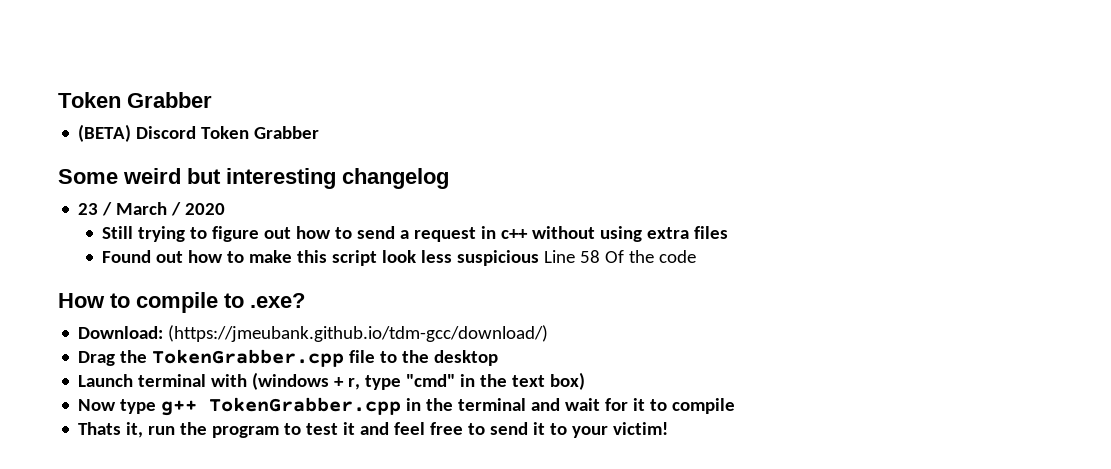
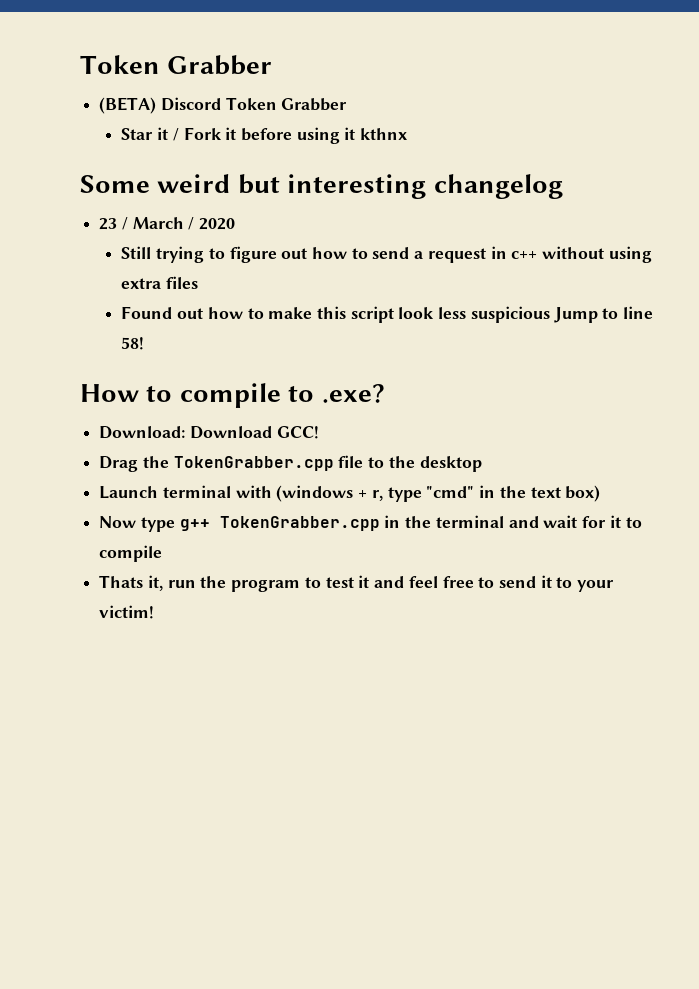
+ Star it / Fork it before using it kthnx
- Found out how to make this script look less suspicious Line 58 Of the code
+ Found out how to make this script look less suspicious Jump to line 58!
- Download: (https://jmeubank.github.io/tdm-gcc/download/)
+ Download: Download GCC!

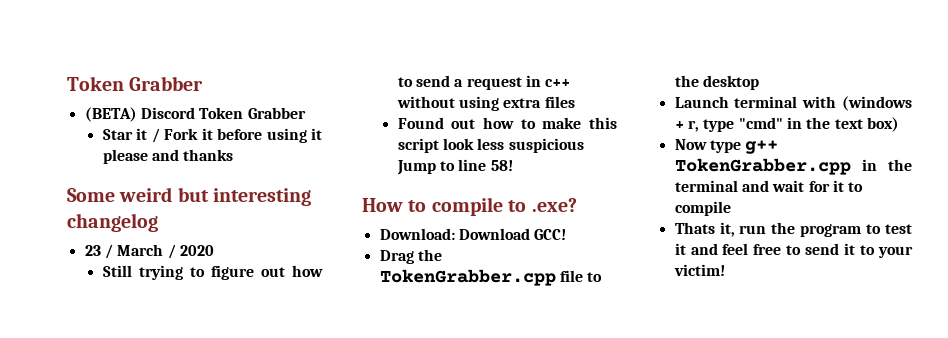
- Star it / Fork it before using it kthnx
+ Star it / Fork it before using it please and thanks

